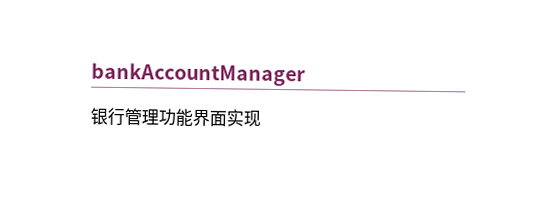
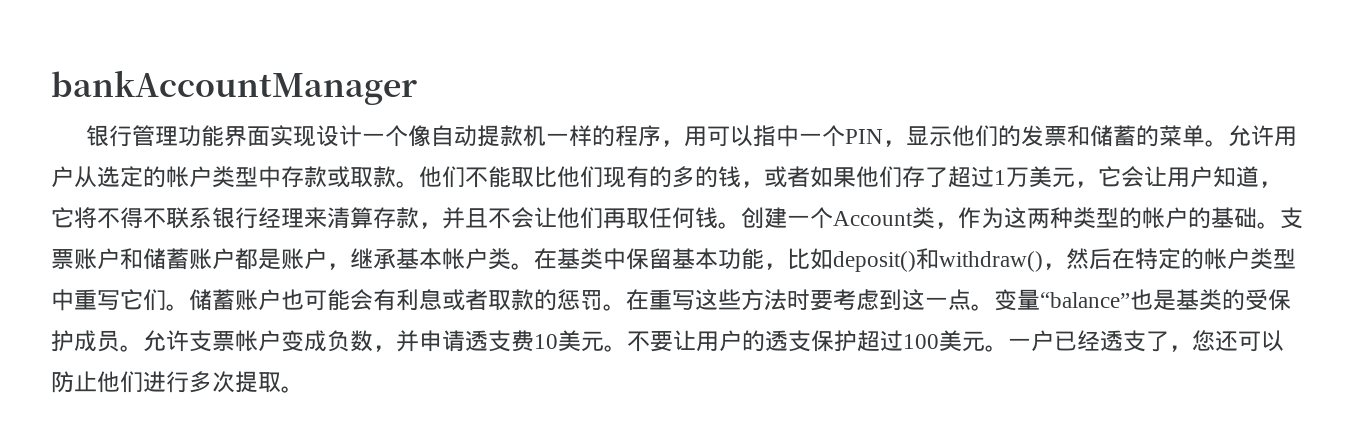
- 银行管理功能界面实现
+ 银行管理功能界面实现设计一个像自动提款机一样的程序，用可以指中一个PIN，显示他们的发票和储蓄的菜单。允许用户从选定的帐户类型中存款或取款。他们不能取比他们现有的多的钱，或者如果他们存了超过1万美元，它会让用户知道，它将不得不联系银行经理来清算存款，并且不会让他们再取任何钱。创建一个Account类，作为这两种类型的帐户的基础。支票账户和储蓄账户都是账户，继承基本帐户类。在基类中保留基本功能，比如deposit()和withdraw()，然后在特定的帐户类型中重写它们。储蓄账户也可能会有利息或者取款的惩罚。在重写这些方法时要考虑到这一点。变量“balance”也是基类的受保护成员。允许支票帐户变成负数，并申请透支费10美元。不要让用户的透支保护超过100美元。一户已经透支了，您还可以防止他们进行多次提取。

